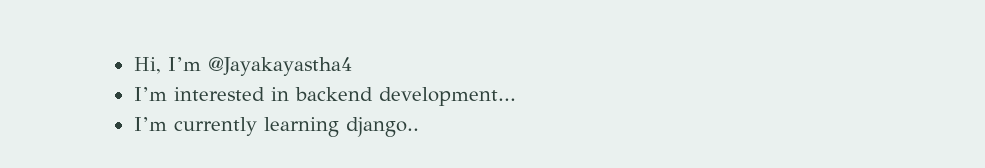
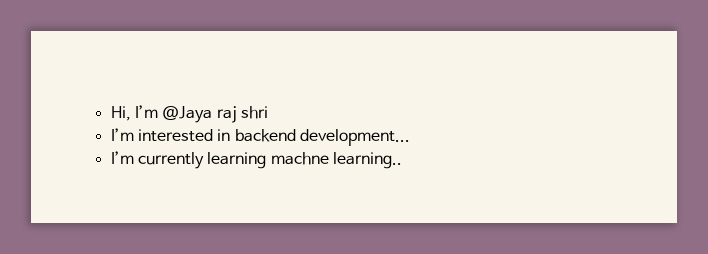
- Hi, I’m @Jayakayastha4
+ Hi, I’m @Jaya raj shri
- I’m currently learning django..
+ I’m currently learning machne learning..

